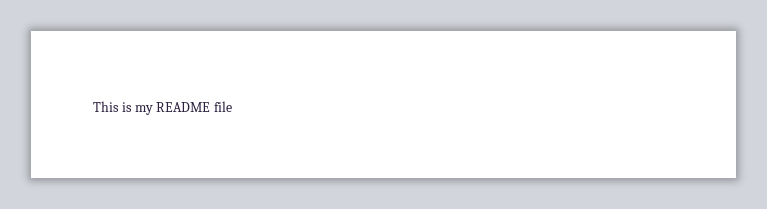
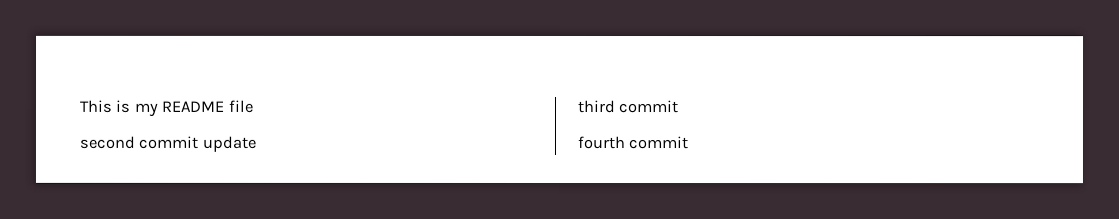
+ second commit update
+ third commit
+ fourth commit

